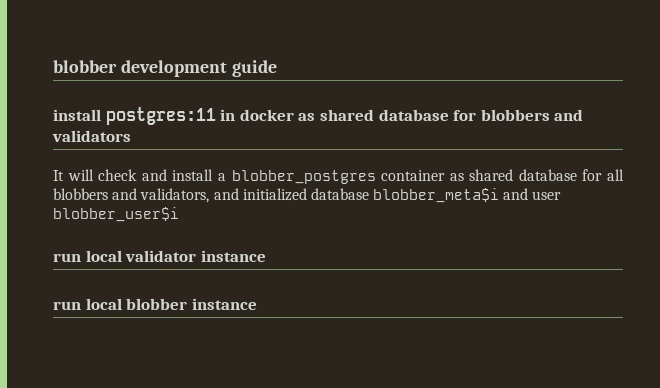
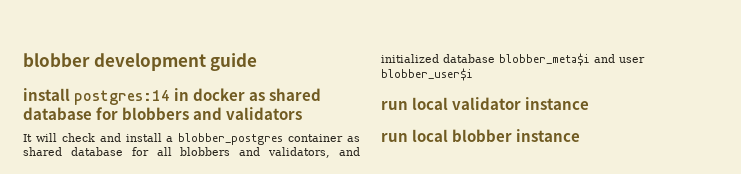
- install postgres:11 in docker as shared database for blobbers and validators
+ install postgres:14 in docker as shared database for blobbers and validators

